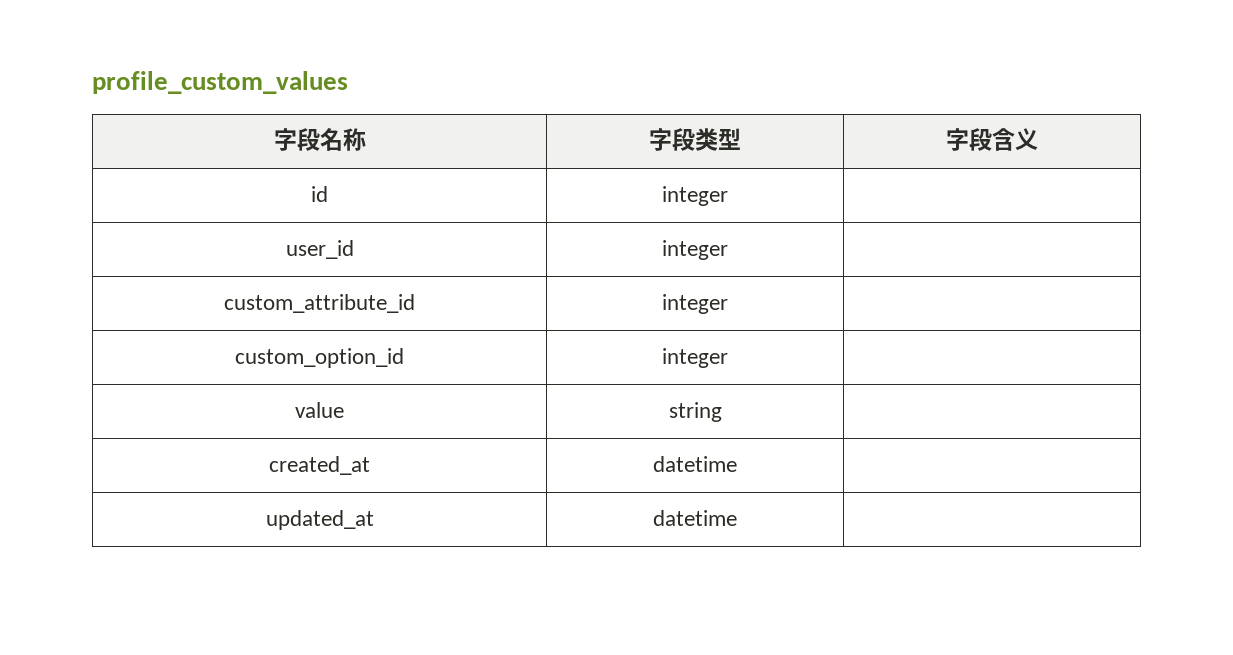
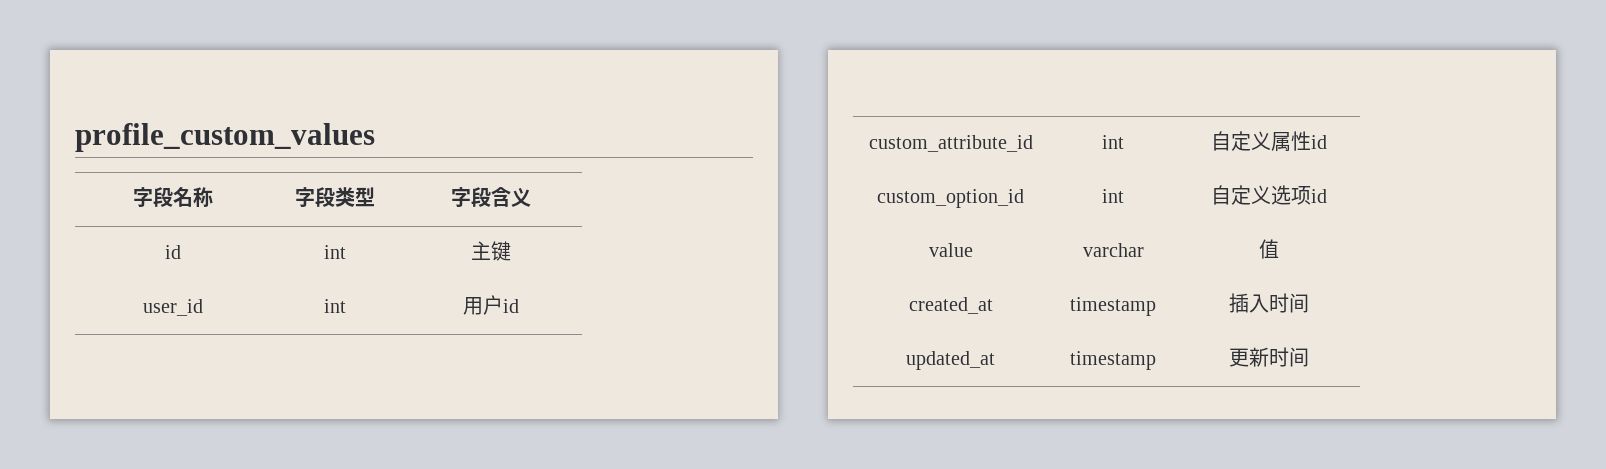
- id | integer |
+ id | int | 主键
- user_id | integer |
- custom_attribute_id | integer |
- custom_option_id | integer |
+ user_id | int | 用户id
+ custom_attribute_id | int | 自定义属性id
+ custom_option_id | int | 自定义选项id
- value | string |
+ value | varchar | 值
- created_at | datetime |
- updated_at | datetime |
+ created_at | timestamp | 插入时间
+ updated_at | timestamp | 更新时间

